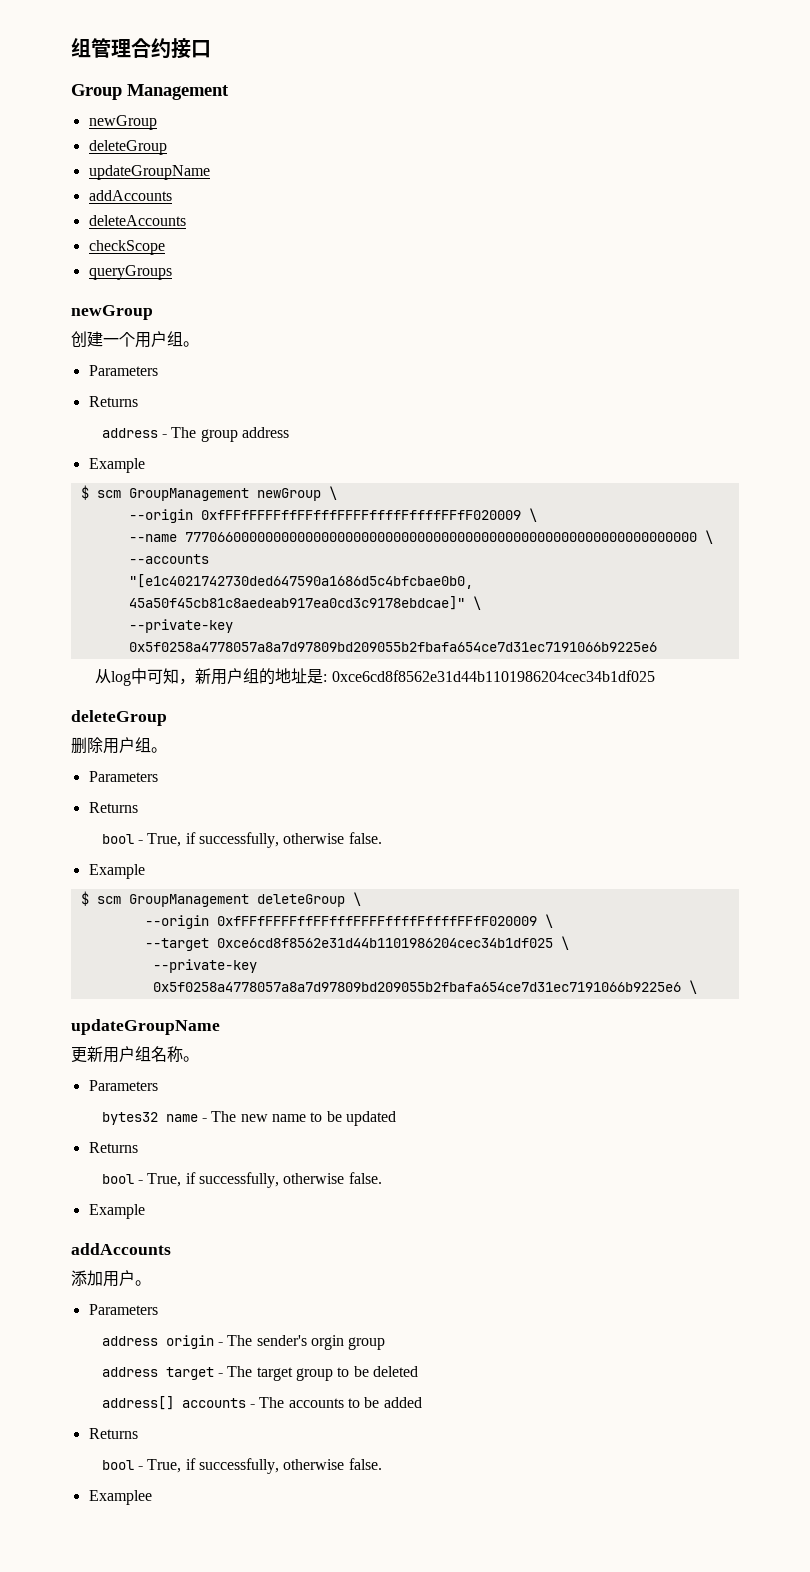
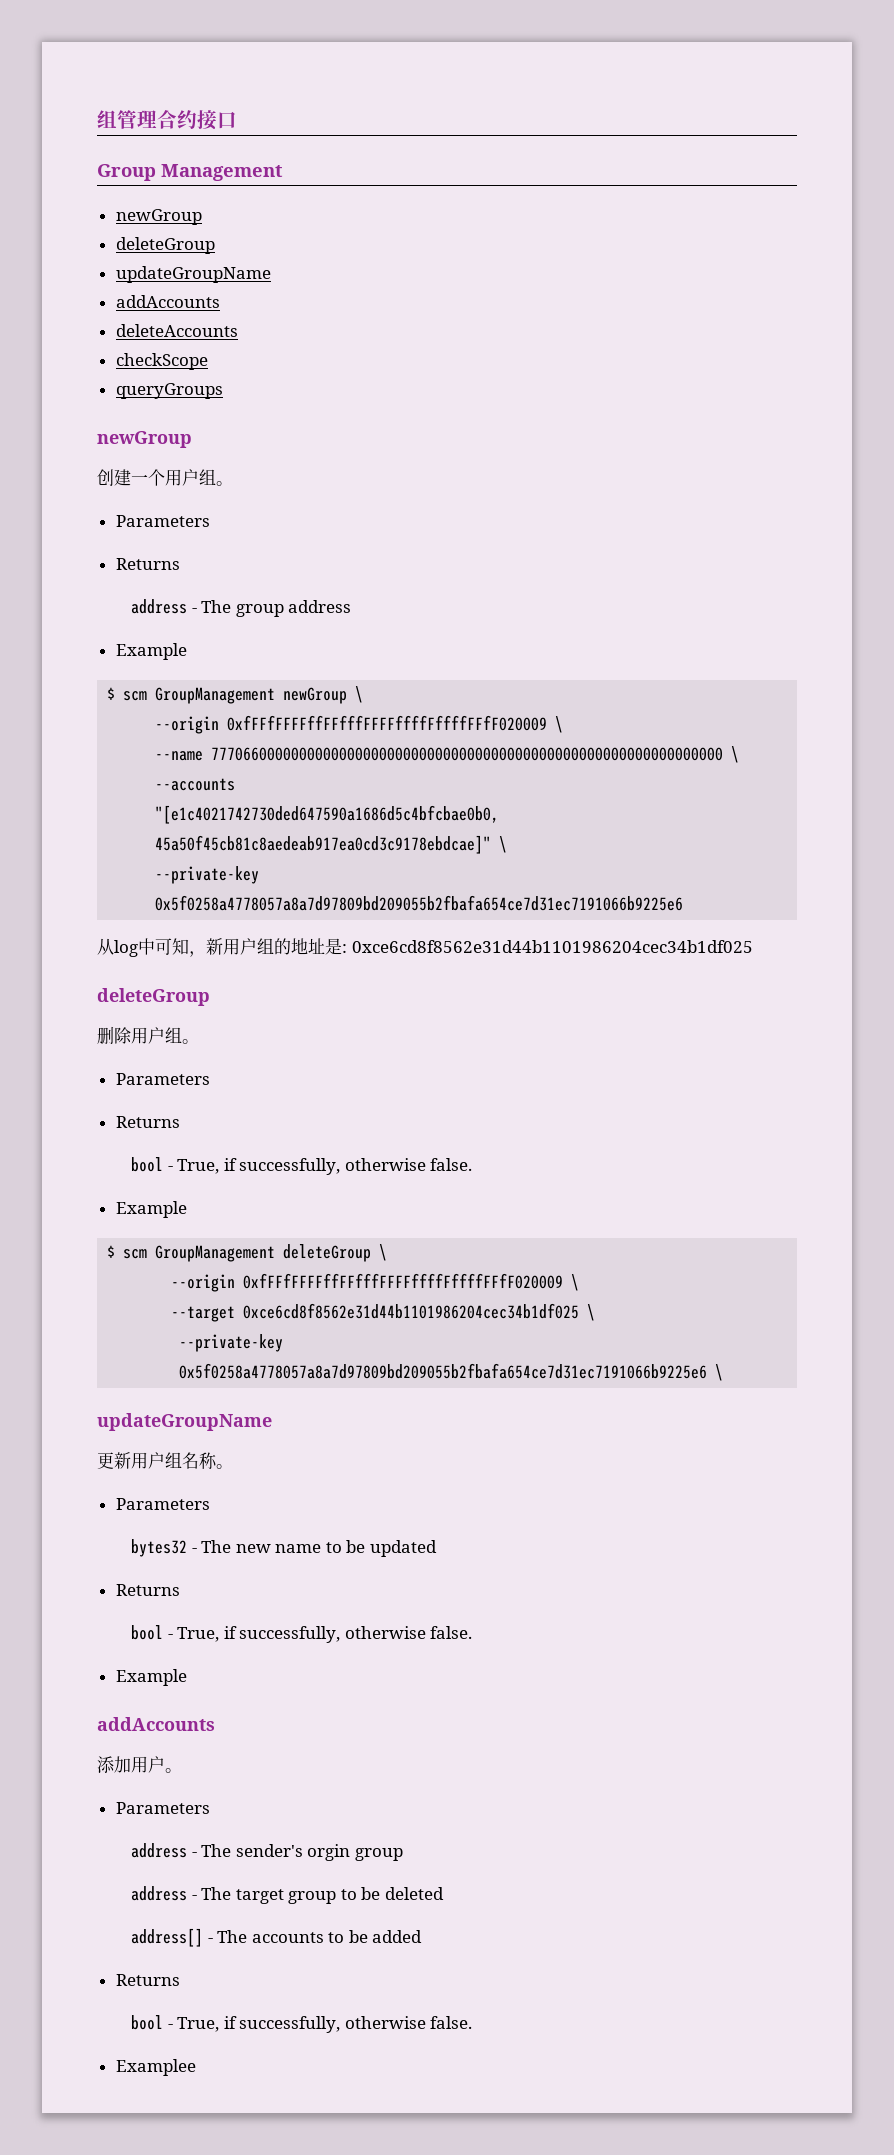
- bytes32 name - The new name to be updated
+ bytes32 - The new name to be updated
- address origin - The sender's orgin group
+ address - The sender's orgin group
- address target - The target group to be deleted
+ address - The target group to be deleted
- address[] accounts - The accounts to be added
+ address[] - The accounts to be added

